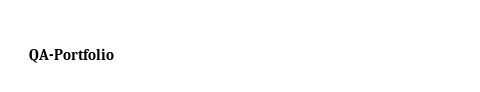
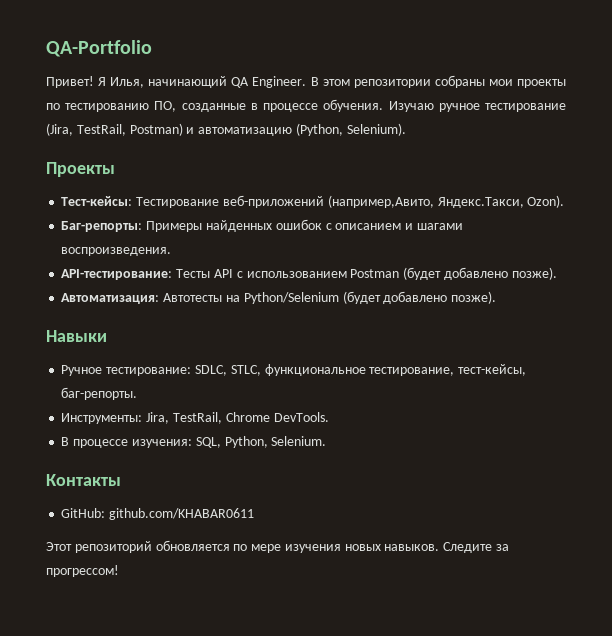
+ Привет! Я Илья, начинающий QA Engineer. В этом репозитории собраны мои проекты по тестированию ПО, созданные в процессе обучения. Изучаю ручное тестирование (Jira, TestRail, Postman) и автоматизацию (Python, Selenium).
+ Проекты
+ Тест-кейсы: Тестирование веб-приложений (например,Авито, Яндекс.Такси, Ozon).
+ Баг-репорты: Примеры найденных ошибок с описанием и шагами воспроизведения.
+ API-тестирование: Тесты API с использованием Postman (будет добавлено позже).
+ Автоматизация: Автотесты на Python/Selenium (будет добавлено позже).
+ Навыки
+ Ручное тестирование: SDLC, STLC, функциональное тестирование, тест-кейсы, баг-репорты.
+ Инструменты: Jira, TestRail, Chrome DevTools.
+ В процессе изучения: SQL, Python, Selenium.
+ Контакты
+ GitHub: github.com/KHABAR0611
+ Этот репозиторий обновляется по мере изучения новых навыков. Следите за прогрессом!

